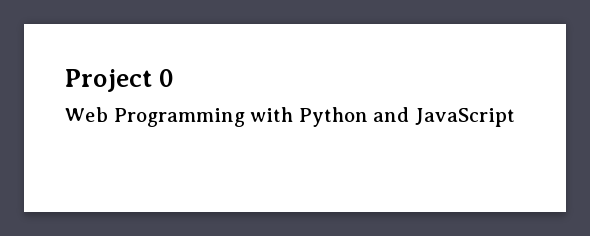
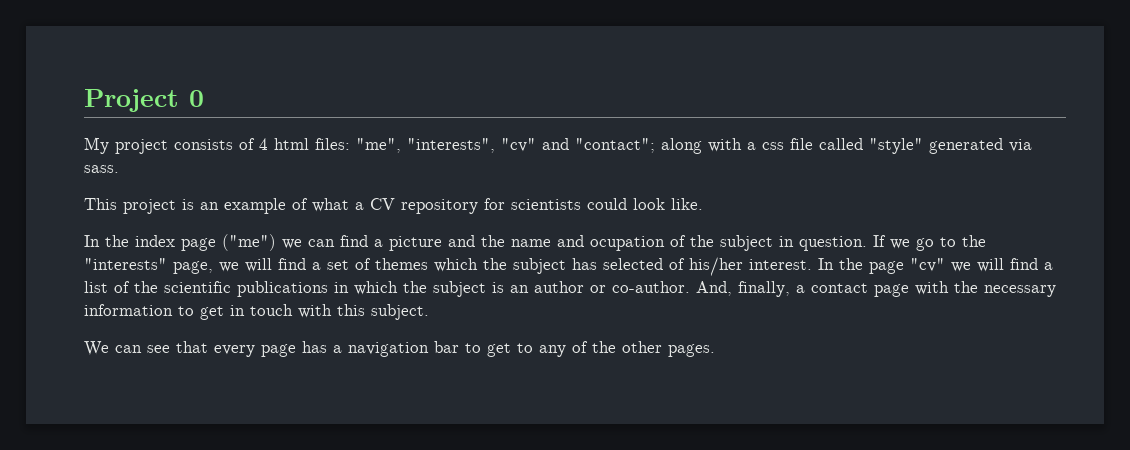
- Web Programming with Python and JavaScript
+ My project consists of 4 html files: "me", "interests", "cv" and "contact"; along with a css file called "style" generated via sass.
+ This project is an example of what a CV repository for scientists could look like.
+ In the index page ("me") we can find a picture and the name and ocupation of the subject in question. If we go to the "interests" page, we will find a set of themes which the subject has selected of his/her interest. In the page "cv" we will find a list of the scientific publications in which the subject is an author or co-author. And, finally, a contact page with the necessary information to get in touch with this subject.
+ We can see that every page has a navigation bar to get to any of the other pages.

